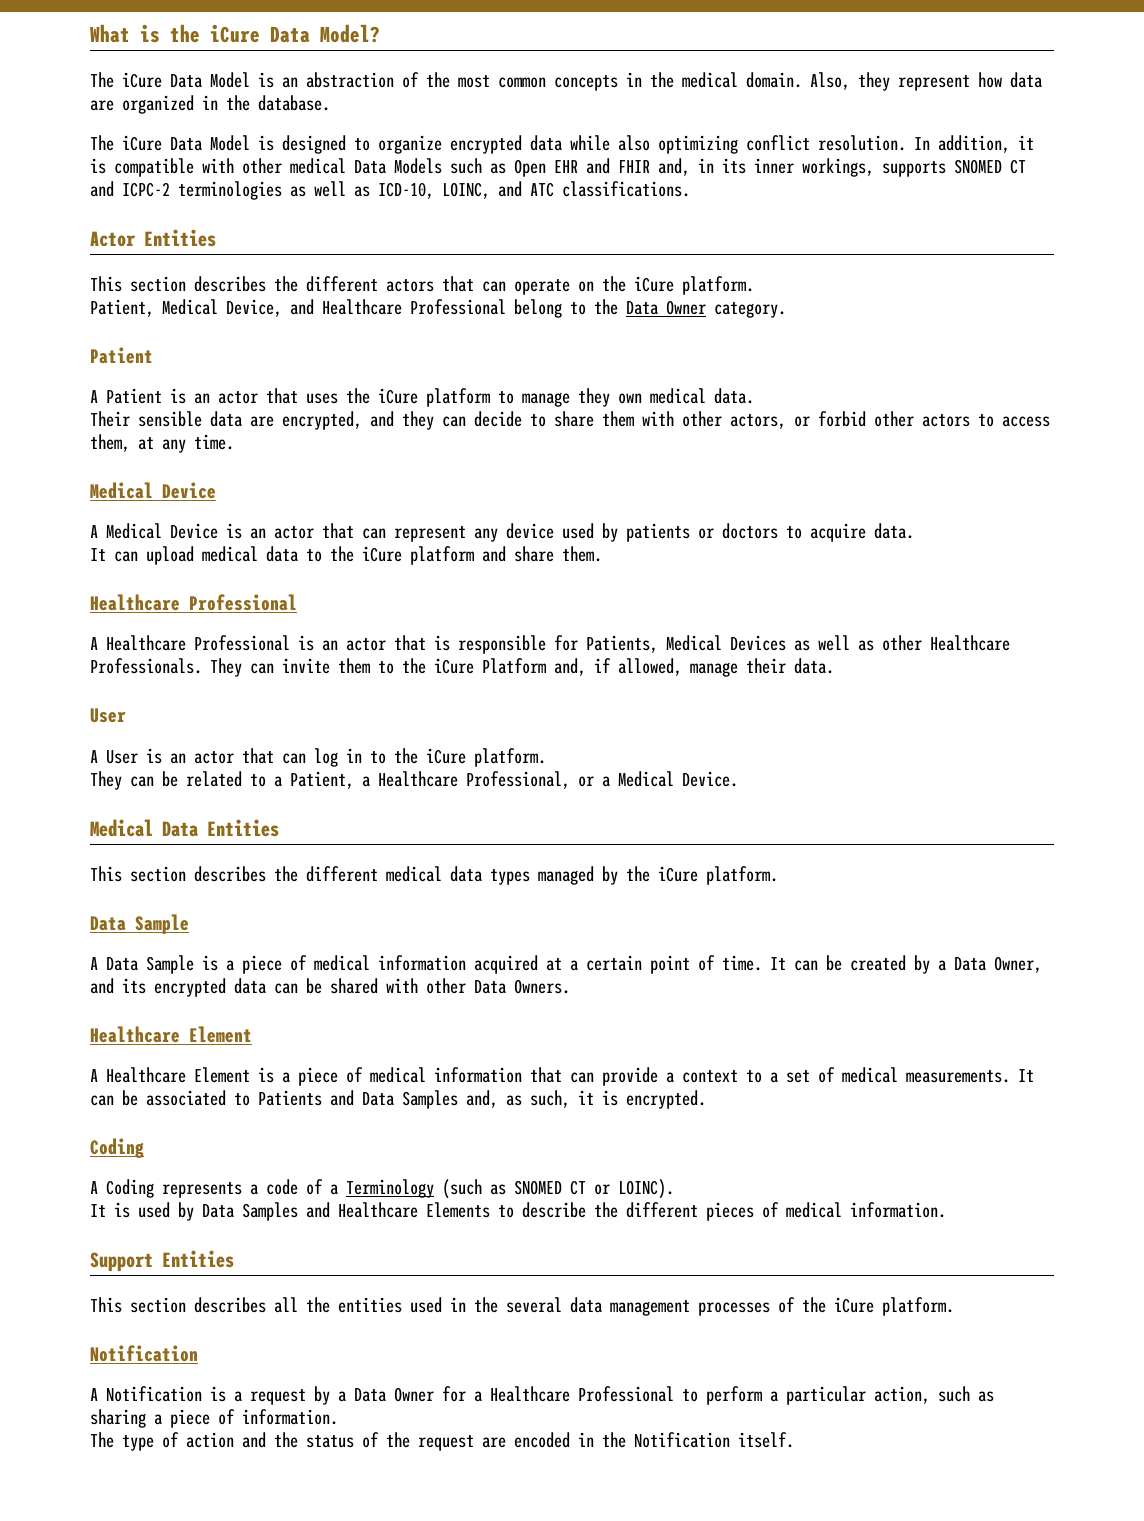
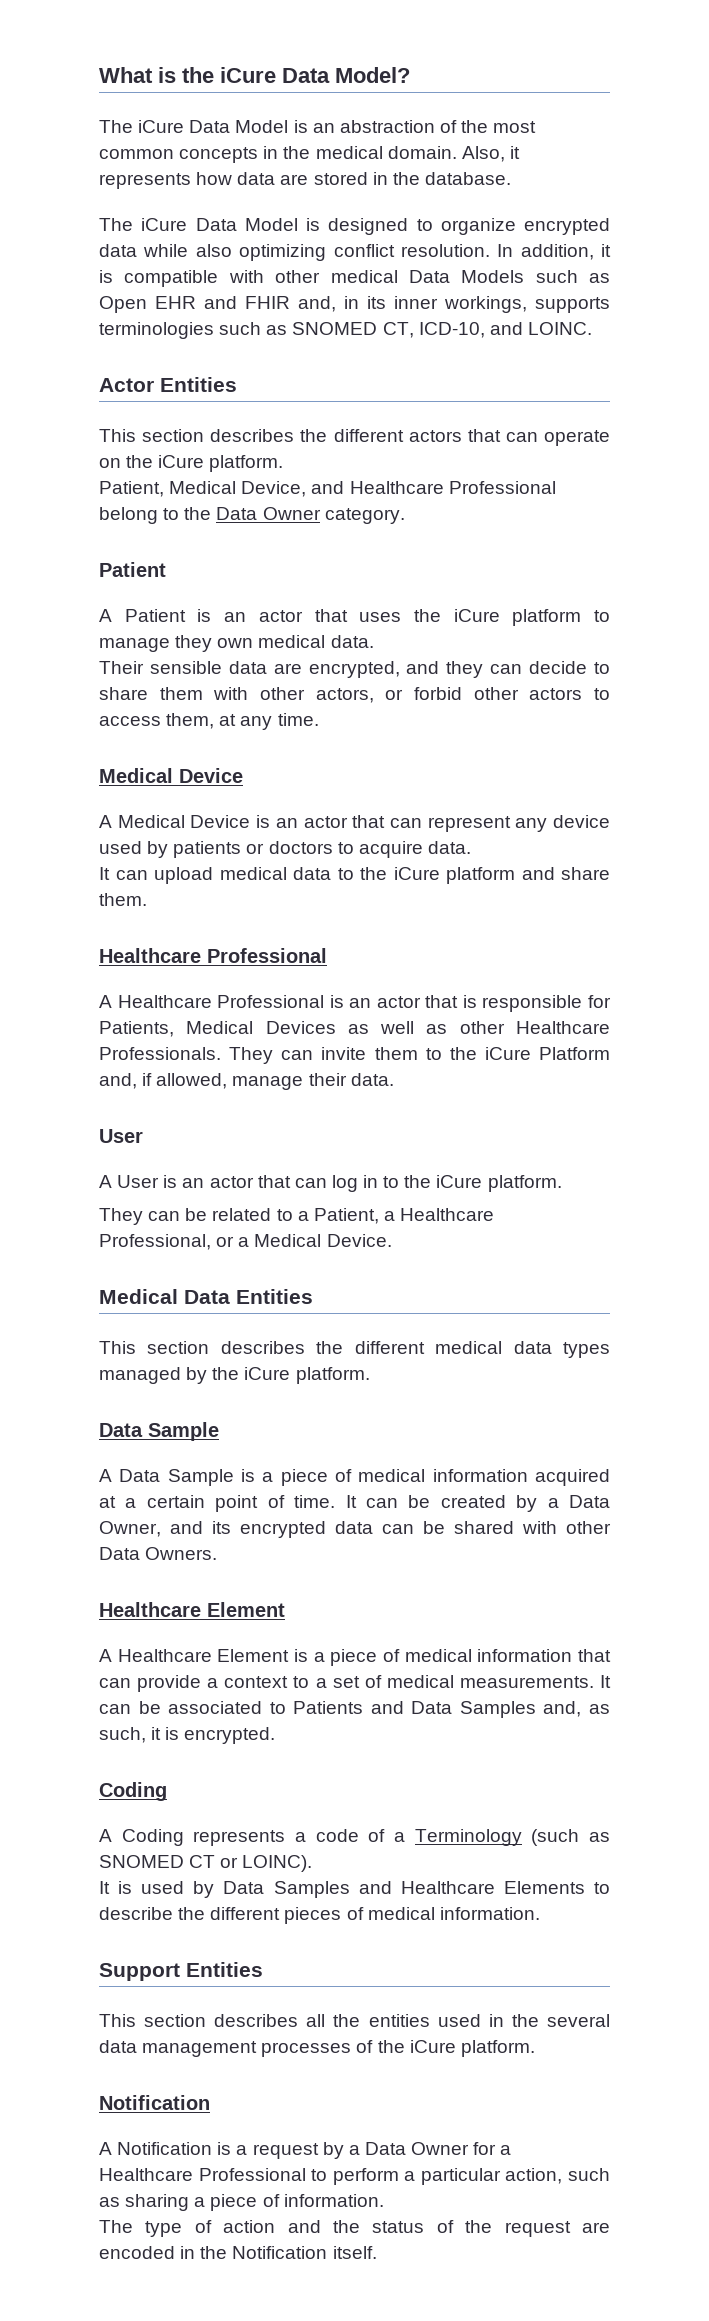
- Also, they represent how data are organized in the database.
+ Also, it represents how data are stored in the database.
- In addition, it is compatible with other medical Data Models such as Open EHR and FHIR and, in its inner workings, supports SNOMED CT and ICPC-2 terminologies as well as ICD-10, LOINC, and ATC classifications.
+ In addition, it is compatible with other medical Data Models such as Open EHR and FHIR and, in its inner workings, supports terminologies such as SNOMED CT, ICD-10, and LOINC.

